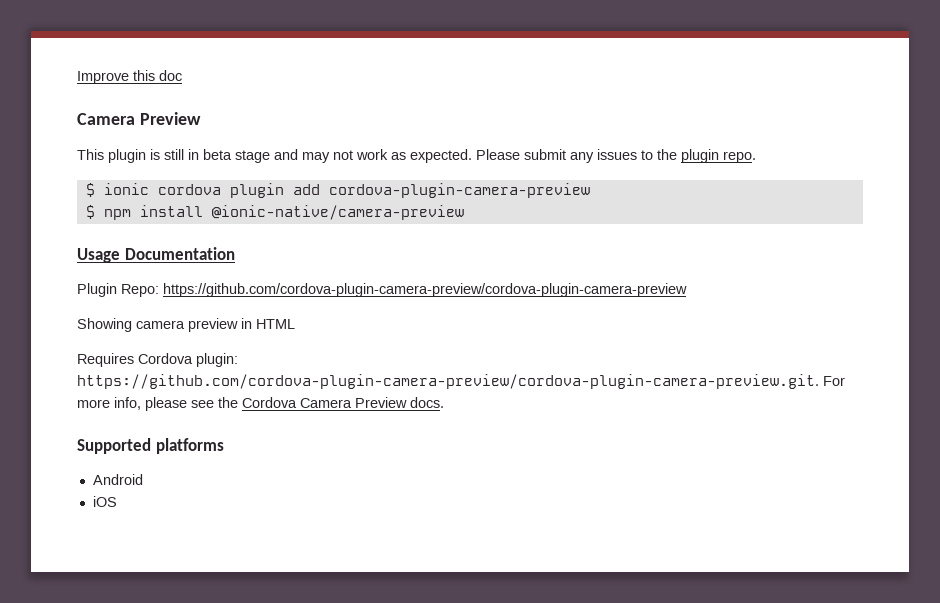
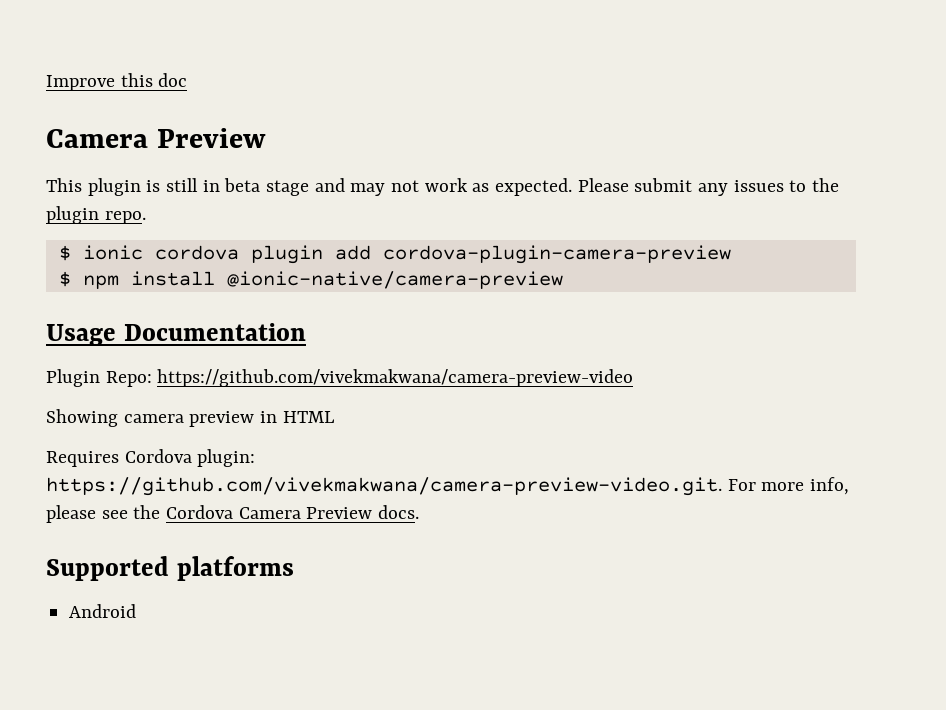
- Plugin Repo: https://github.com/cordova-plugin-camera-preview/cordova-plugin-camera-preview
+ Plugin Repo: https://github.com/vivekmakwana/camera-preview-video
- Requires Cordova plugin: https://github.com/cordova-plugin-camera-preview/cordova-plugin-camera-preview.git. For more info, please see the Cordova Camera Preview docs.
+ Requires Cordova plugin: https://github.com/vivekmakwana/camera-preview-video.git. For more info, please see the Cordova Camera Preview docs.
- iOS

